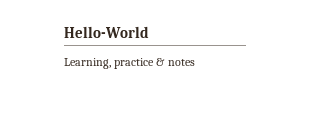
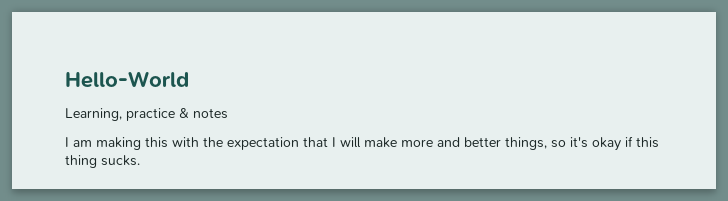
+ I am making this with the expectation that I will make more and better things, so it's okay if this thing sucks.

